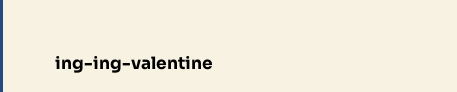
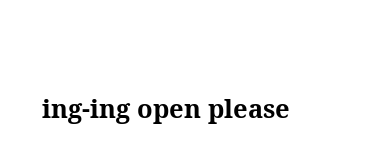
- ing-ing-valentine
+ ing-ing open please

